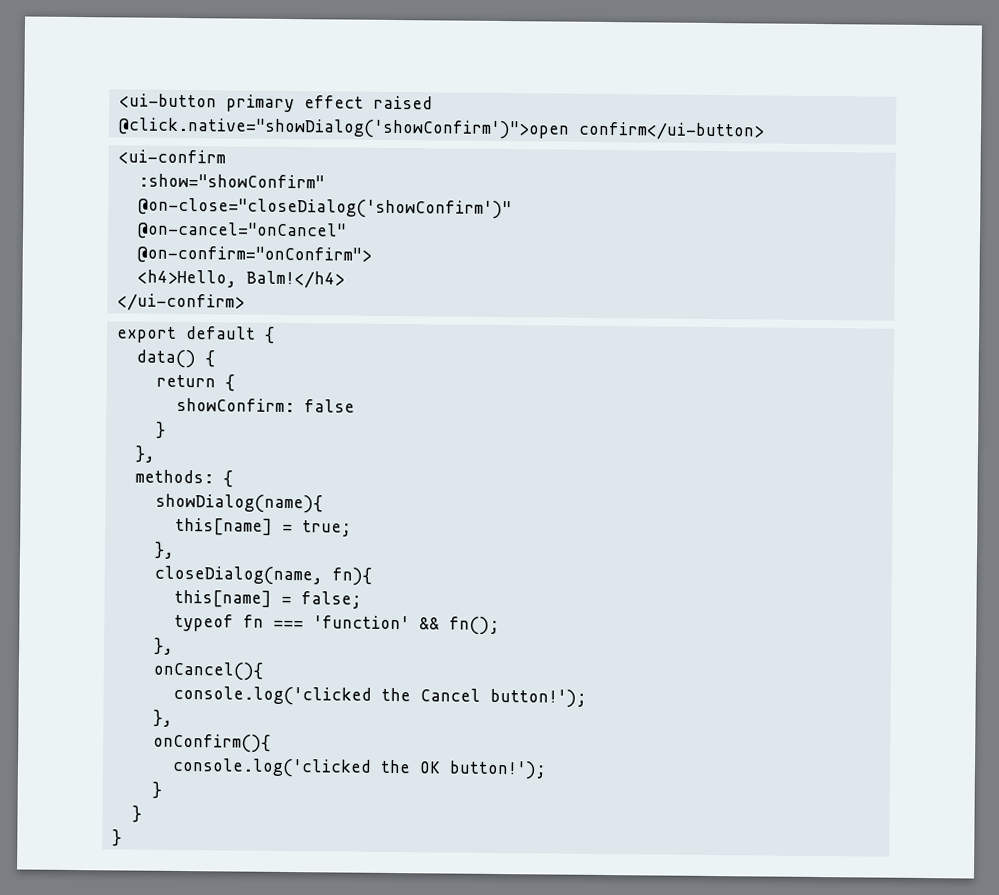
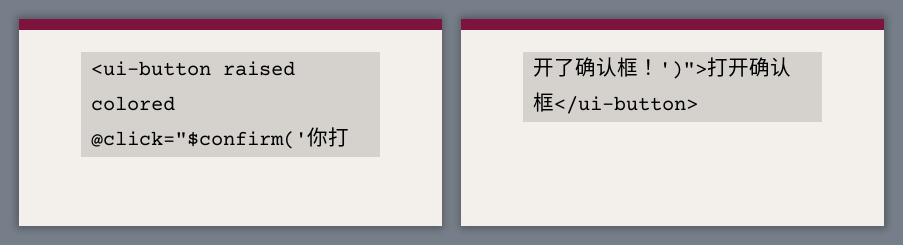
- <ui-button primary effect raised @click.native="showDialog('showConfirm')">open confirm</ui-button>
- <ui-confirm
- :show="showConfirm"
- @on-close="closeDialog('showConfirm')"
- @on-cancel="onCancel"
- @on-confirm="onConfirm">
- <h4>Hello, Balm!</h4>
- </ui-confirm>
- export default {
- data() {
- return {
- showConfirm: false
- }
- },
- methods: {
- showDialog(name){
- this[name] = true;
- },
- closeDialog(name, fn){
- this[name] = false;
- typeof fn === 'function' && fn();
- },
- onCancel(){
- console.log('clicked the Cancel button!');
- },
- onConfirm(){
- console.log('clicked the OK button!');
- }
- }
- }
+ <ui-button raised colored @click="$confirm('你打开了确认框！')">打开确认框</ui-button>

